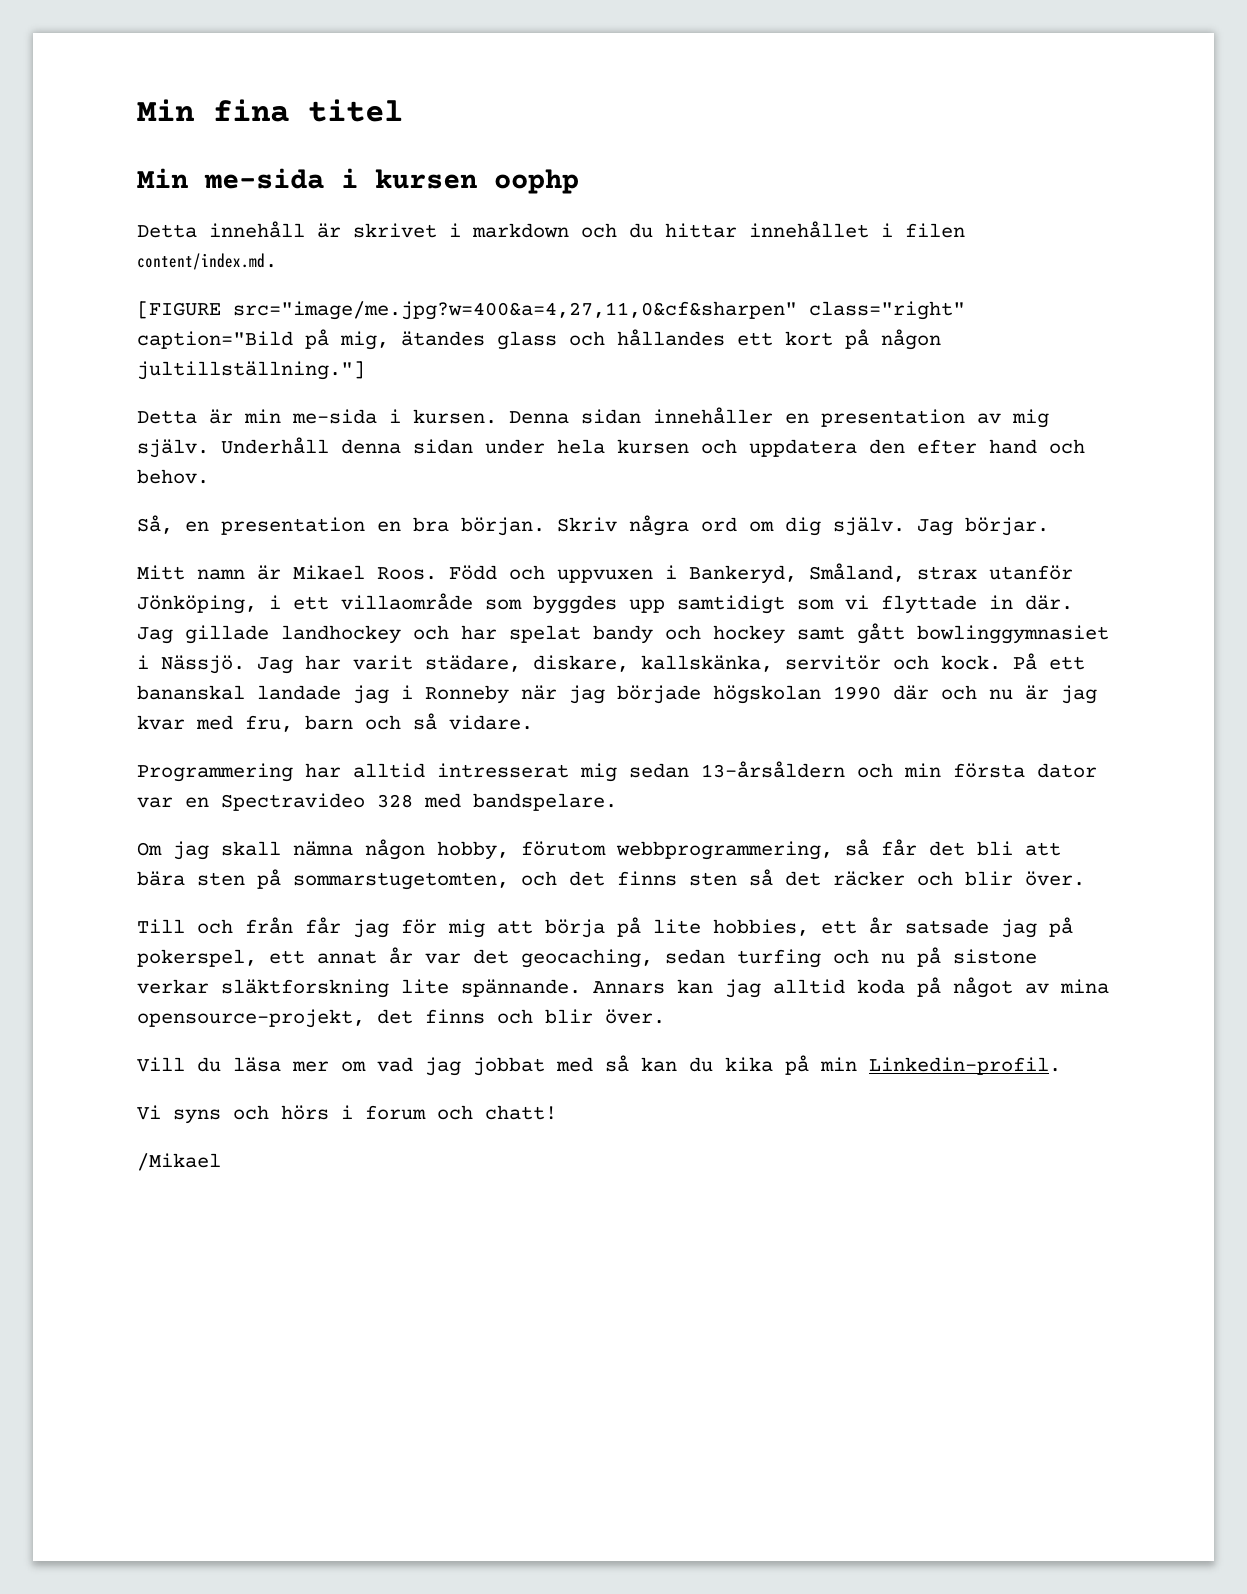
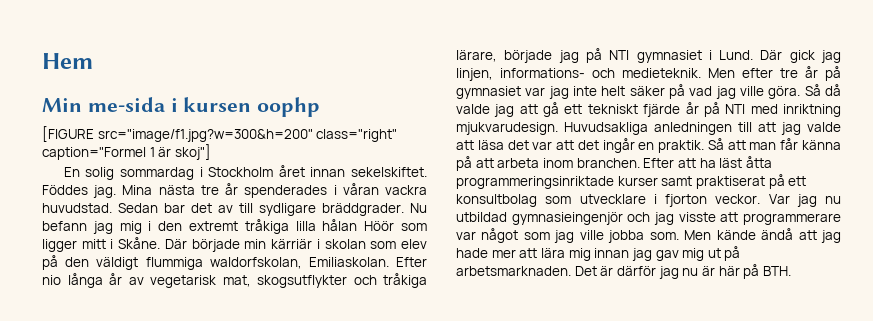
- Min fina titel
+ Hem
- Detta innehåll är skrivet i markdown och du hittar innehållet i filen content/index.md.
- [FIGURE src="image/me.jpg?w=400&a=4,27,11,0&cf&sharpen" class="right" caption="Bild på mig, ätandes glass och hållandes ett kort på någon jultillställning."]
- Detta är min me-sida i kursen. Denna sidan innehåller en presentation av mig själv. Underhåll denna sidan under hela kursen och uppdatera den efter hand och behov.
- Så, en presentation en bra början. Skriv några ord om dig själv. Jag börjar.
- Mitt namn är Mikael Roos. Född och uppvuxen i Bankeryd, Småland, strax utanför Jönköping, i ett villaområde som byggdes upp samtidigt som vi flyttade in där. Jag gillade landhockey och har spelat bandy och hockey samt gått bowlinggymnasiet i Nässjö. Jag har varit städare, diskare, kallskänka, servitör och kock. På ett bananskal landade jag i Ronneby när jag började högskolan 1990 där och nu är jag kvar med fru, barn och så vidare.
- Programmering har alltid intresserat mig sedan 13-årsåldern och min första dator var en Spectravideo 328 med bandspelare.
- Om jag skall nämna någon hobby, förutom webbprogrammering, så får det bli att bära sten på sommarstugetomten, och det finns sten så det räcker och blir över.
- Till och från får jag för mig att börja på lite hobbies, ett år satsade jag på pokerspel, ett annat år var det geocaching, sedan turfing och nu på sistone verkar släktforskning lite spännande. Annars kan jag alltid koda på något av mina opensource-projekt, det finns och blir över.
- Vill du läsa mer om vad jag jobbat med så kan du kika på min Linkedin-profil.
- Vi syns och hörs i forum och chatt!
- /Mikael
+ [FIGURE src="image/f1.jpg?w=300&h=200" class="right" caption="Formel 1 är skoj"]
+ En solig sommardag i Stockholm året innan sekelskiftet. Föddes jag. Mina nästa tre år spenderades i våran vackra huvudstad. Sedan bar det av till sydligare bräddgrader. Nu befann jag mig i den extremt tråkiga lilla hålan Höör som ligger mitt i Skåne. Där började min kärriär i skolan som elev på den väldigt flummiga waldorfskolan, Emiliaskolan. Efter nio långa år av vegetarisk mat, skogsutflykter och tråkiga lärare, började jag på NTI gymnasiet i Lund. Där gick jag linjen, informations- och medieteknik. Men efter tre år på gymnasiet var jag inte helt säker på vad jag ville göra. Så då valde jag att gå ett tekniskt fjärde år på NTI med inriktning mjukvarudesign. Huvudsakliga anledningen till att jag valde att läsa det var att det ingår en praktik. Så att man får känna på att arbeta inom branchen. Efter att ha läst åtta programmeringsinriktade kurser samt praktiserat på ett konsultbolag som utvecklare i fjorton veckor. Var jag nu utbildad gymnasieingenjör och jag visste att programmerare var något som jag ville jobba som. Men kände ändå att jag hade mer att lära mig innan jag gav mig ut på arbetsmarknaden. Det är därför jag nu är här på BTH.

